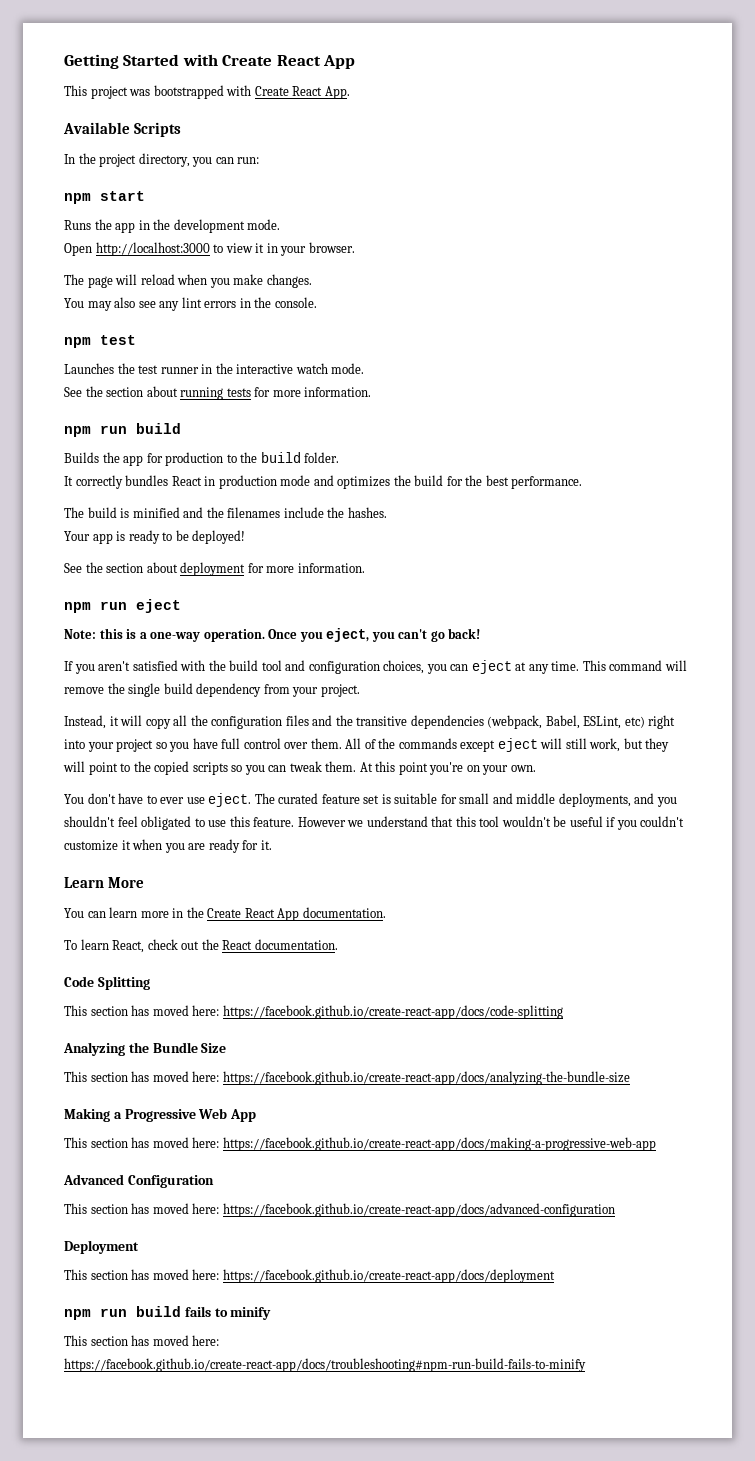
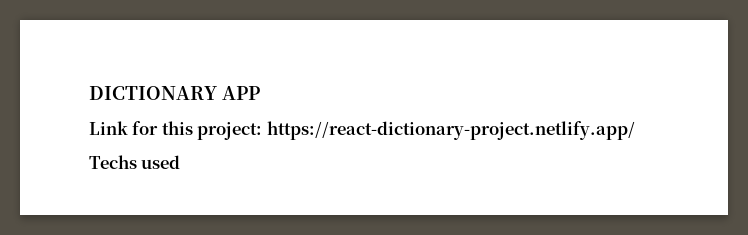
- Getting Started with Create React App
- This project was bootstrapped with Create React App.
- Available Scripts
- In the project directory, you can run:
- npm start
- Runs the app in the development mode.
- Open http://localhost:3000 to view it in your browser.
- The page will reload when you make changes.
- You may also see any lint errors in the console.
- npm test
- Launches the test runner in the interactive watch mode.
- See the section about running tests for more information.
- npm run build
- Builds the app for production to the build folder.
- It correctly bundles React in production mode and optimizes the build for the best performance.
- The build is minified and the filenames include the hashes.
- Your app is ready to be deployed!
- See the section about deployment for more information.
- npm run eject
- Note: this is a one-way operation. Once you eject, you can't go back!
- If you aren't satisfied with the build tool and configuration choices, you can eject at any time. This command will remove the single build dependency from your project.
- Instead, it will copy all the configuration files and the transitive dependencies (webpack, Babel, ESLint, etc) right into your project so you have full control over them. All of the commands except eject will still work, but they will point to the copied scripts so you can tweak them. At this point you're on your own.
- You don't have to ever use eject. The curated feature set is suitable for small and middle deployments, and you shouldn't feel obligated to use this feature. However we understand that this tool wouldn't be useful if you couldn't customize it when you are ready for it.
- Learn More
- You can learn more in the Create React App documentation.
- To learn React, check out the React documentation.
- Code Splitting
- This section has moved here: https://facebook.github.io/create-react-app/docs/code-splitting
- Analyzing the Bundle Size
- This section has moved here: https://facebook.github.io/create-react-app/docs/analyzing-the-bundle-size
- Making a Progressive Web App
- This section has moved here: https://facebook.github.io/create-react-app/docs/making-a-progressive-web-app
- Advanced Configuration
- This section has moved here: https://facebook.github.io/create-react-app/docs/advanced-configuration
- Deployment
- This section has moved here: https://facebook.github.io/create-react-app/docs/deployment
- npm run build fails to minify
- This section has moved here: https://facebook.github.io/create-react-app/docs/troubleshooting#npm-run-build-fails-to-minify
+ DICTIONARY APP
+ Link for this project: https://react-dictionary-project.netlify.app/
+ Techs used

